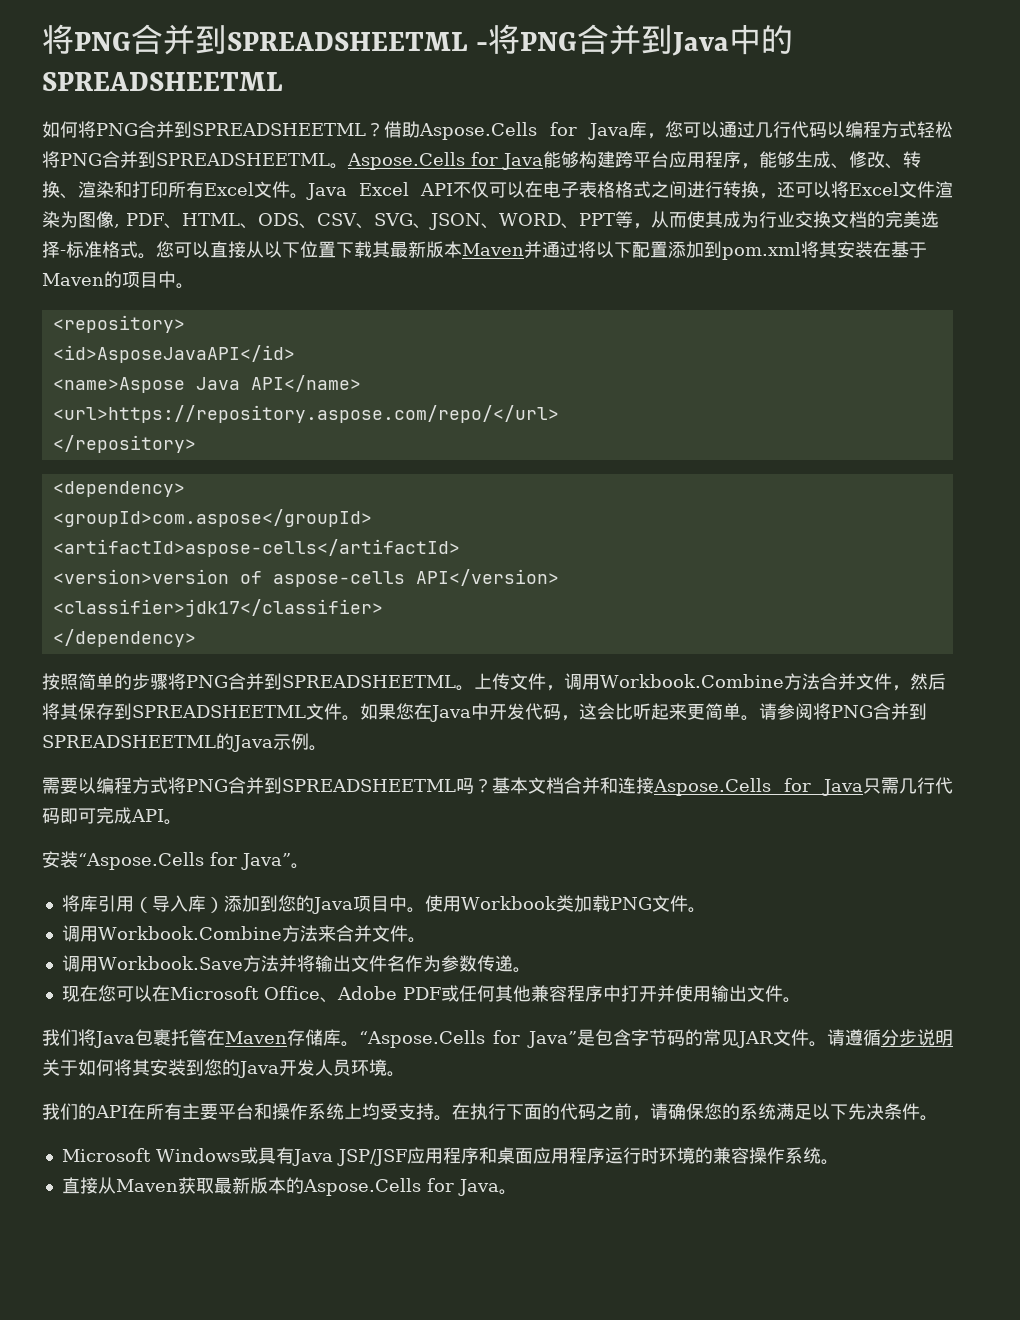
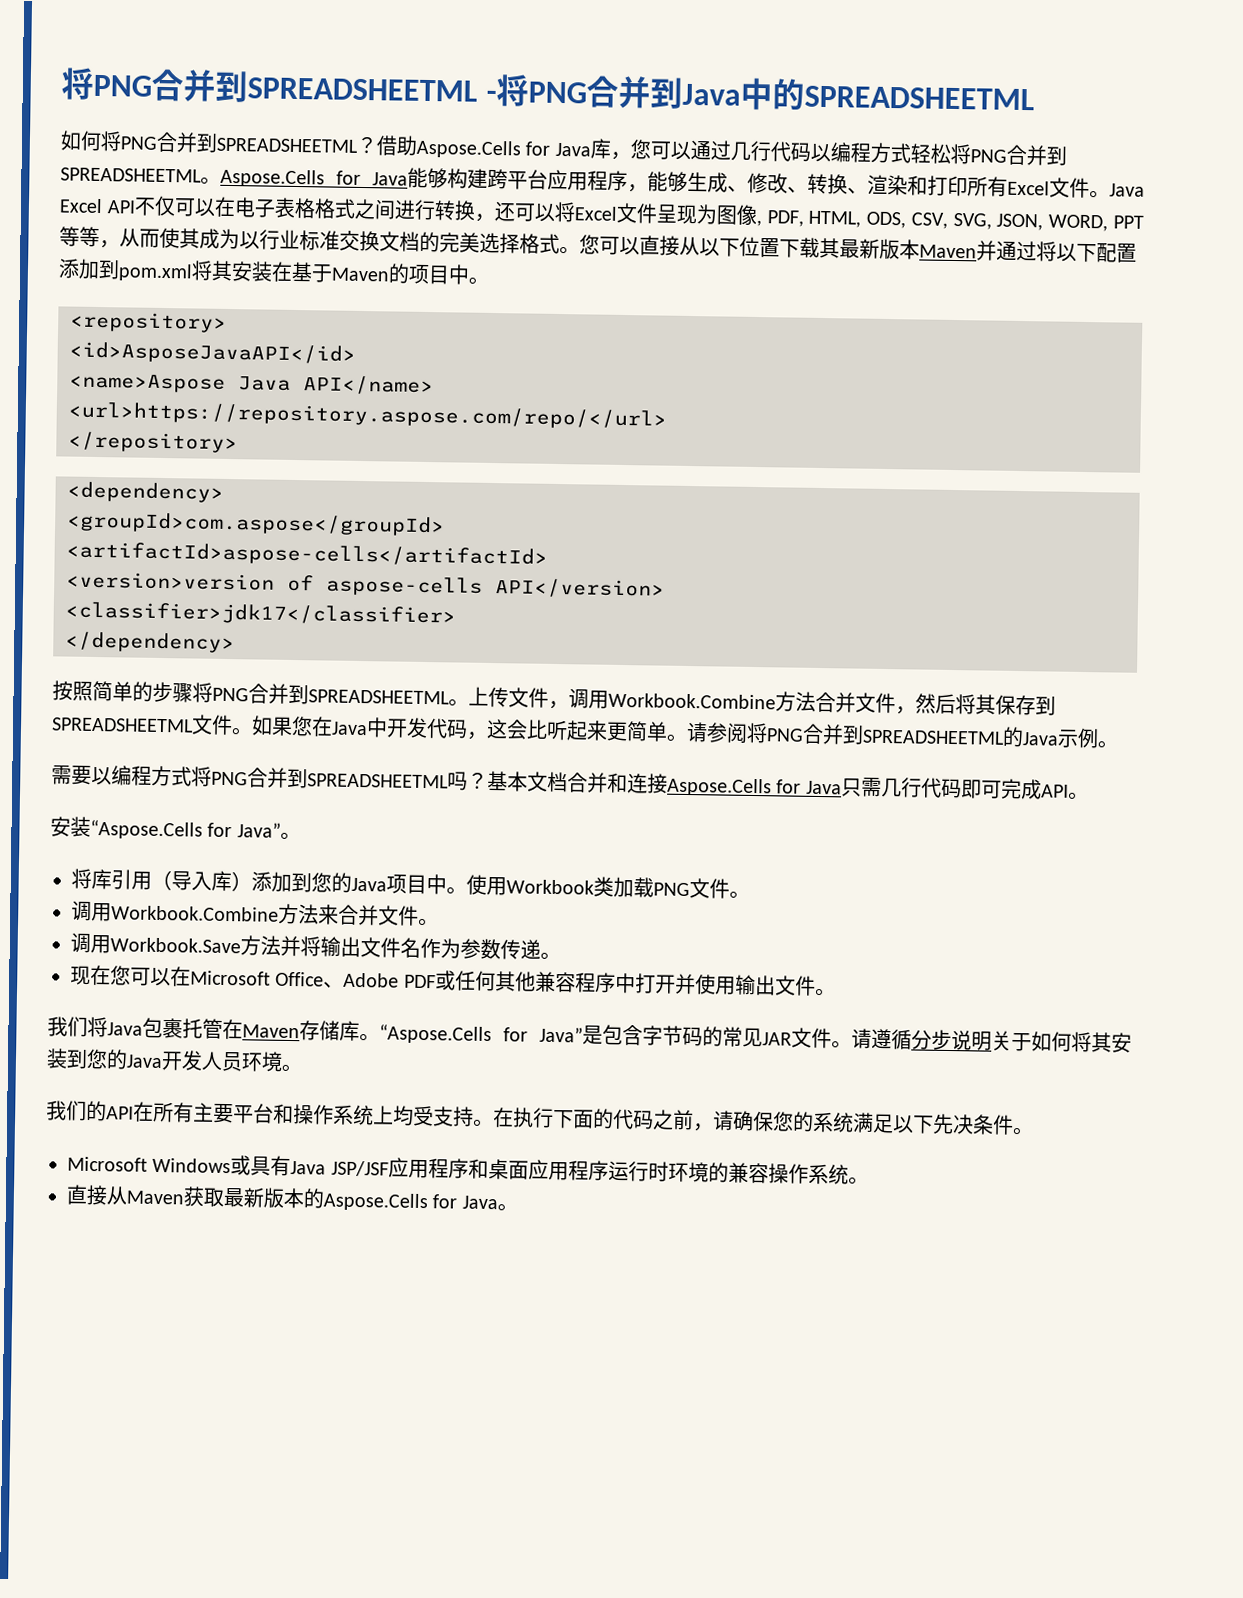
- Java Excel API不仅可以在电子表格格式之间进行转换，还可以将Excel文件渲染为图像, PDF、HTML、ODS、CSV、SVG、JSON、WORD、PPT等，从而使其成为行业交换文档的完美选择-标准格式。
+ Java Excel API不仅可以在电子表格格式之间进行转换，还可以将Excel文件呈现为图像, PDF, HTML, ODS, CSV, SVG, JSON, WORD, PPT等等，从而使其成为以行业标准交换文档的完美选择格式。

